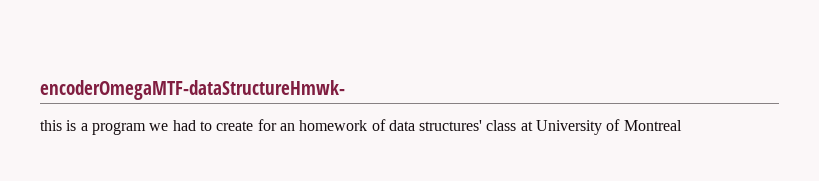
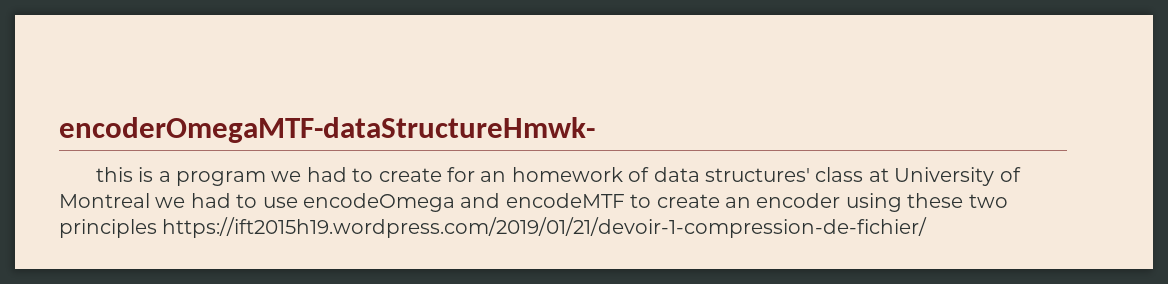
- this is a program we had to create for an homework of data structures' class at University of Montreal
+ this is a program we had to create for an homework of data structures' class at University of Montreal we had to use encodeOmega and encodeMTF to create an encoder using these two principles https://ift2015h19.wordpress.com/2019/01/21/devoir-1-compression-de-fichier/

